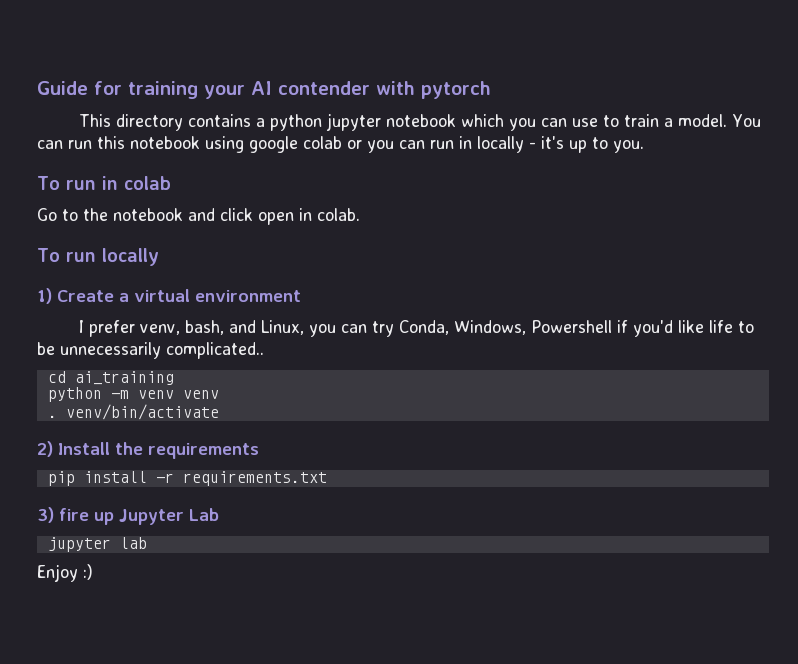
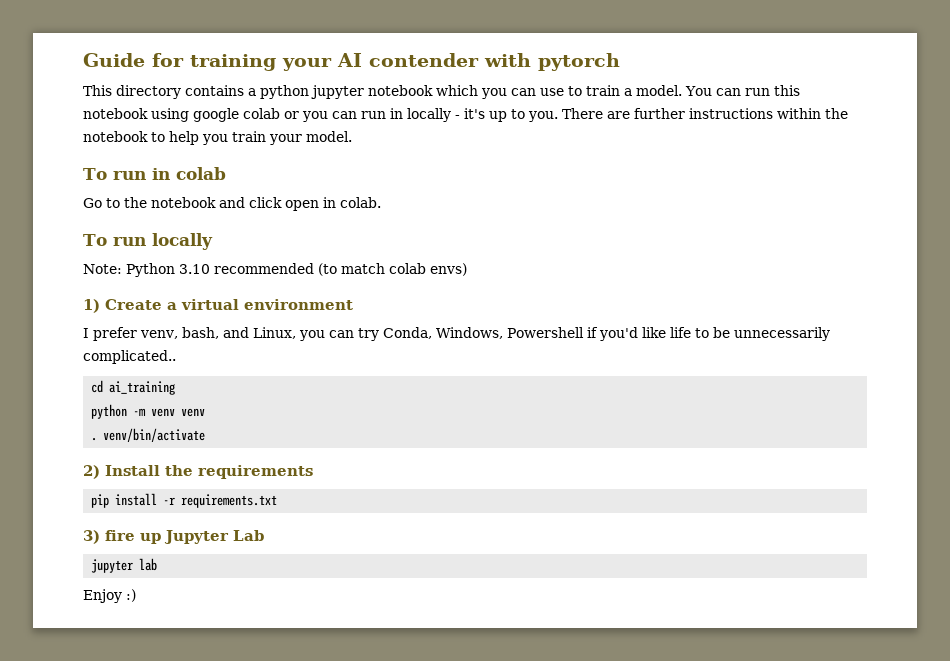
+ There are further instructions within the notebook to help you train your model.
+ Note: Python 3.10 recommended (to match colab envs)

